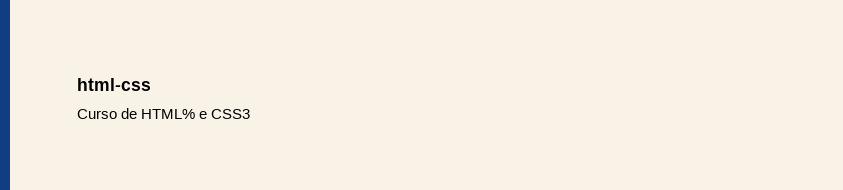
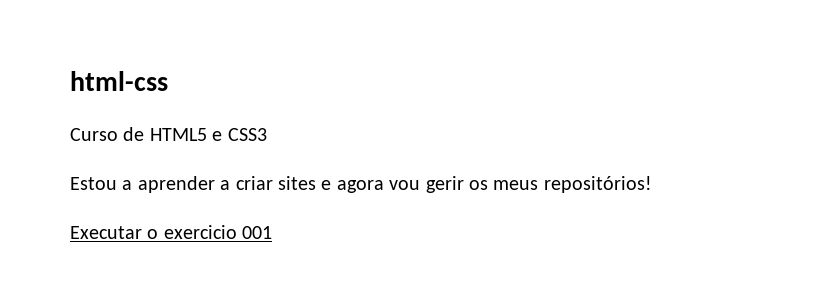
- Curso de HTML% e CSS3
+ Curso de HTML5 e CSS3
+ Estou a aprender a criar sites e agora vou gerir os meus repositórios!
+ Executar o exercicio 001

